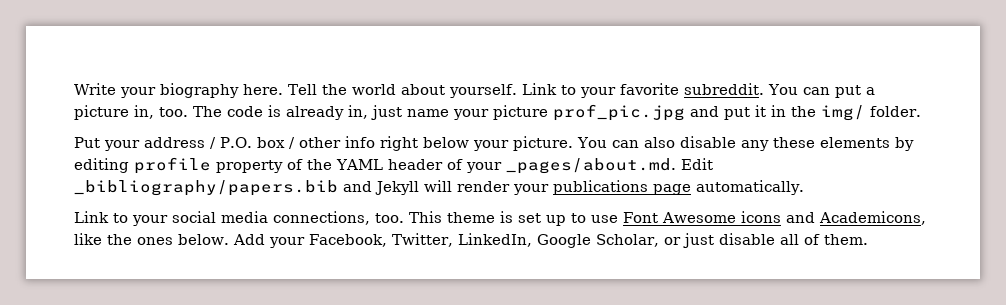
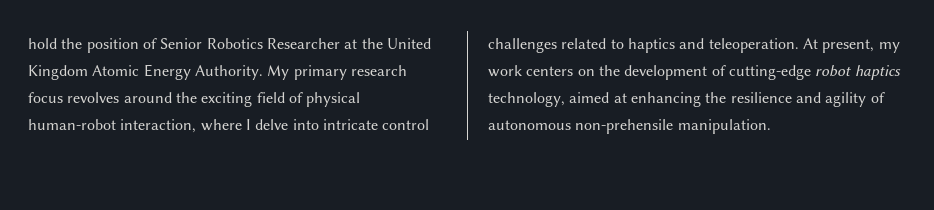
- Write your biography here. Tell the world about yourself. Link to your favorite subreddit. You can put a picture in, too. The code is already in, just name your picture prof_pic.jpg and put it in the img/ folder.
- Put your address / P.O. box / other info right below your picture. You can also disable any these elements by editing profile property of the YAML header of your _pages/about.md. Edit _bibliography/papers.bib and Jekyll will render your publications page automatically.
- Link to your social media connections, too. This theme is set up to use Font Awesome icons and Academicons, like the ones below. Add your Facebook, Twitter, LinkedIn, Google Scholar, or just disable all of them.
+ hold the position of Senior Robotics Researcher at the United Kingdom Atomic Energy Authority. My primary research focus revolves around the exciting field of physical human-robot interaction, where I delve into intricate control challenges related to haptics and teleoperation. At present, my work centers on the development of cutting-edge robot haptics technology, aimed at enhancing the resilience and agility of autonomous non-prehensile manipulation.

